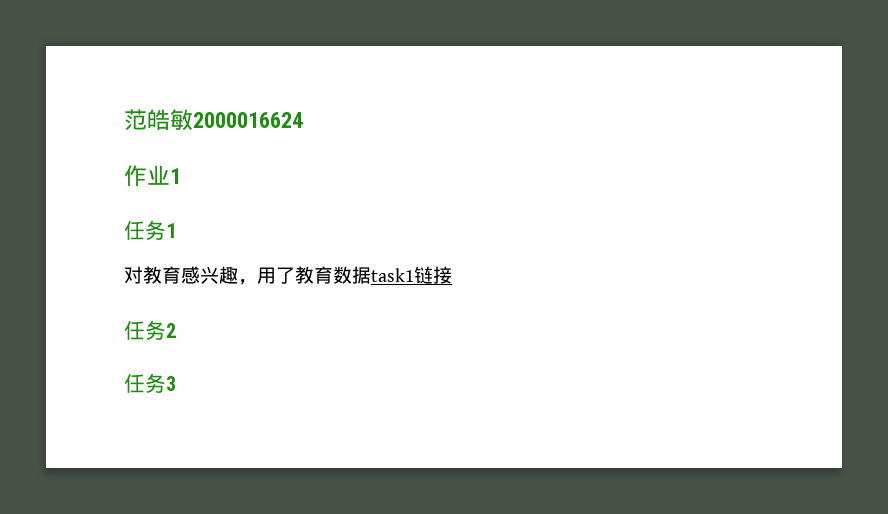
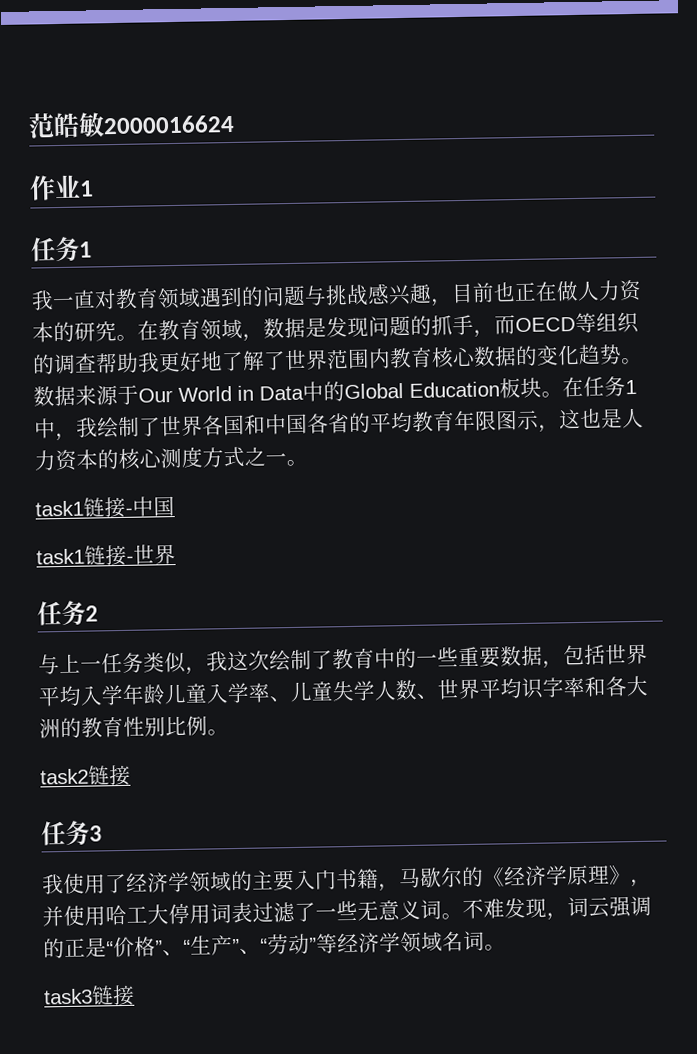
- 对教育感兴趣，用了教育数据task1链接
+ 我一直对教育领域遇到的问题与挑战感兴趣，目前也正在做人力资本的研究。在教育领域，数据是发现问题的抓手，而OECD等组织的调查帮助我更好地了解了世界范围内教育核心数据的变化趋势。数据来源于Our World in Data中的Global Education板块。在任务1中，我绘制了世界各国和中国各省的平均教育年限图示，这也是人力资本的核心测度方式之一。
+ task1链接-中国
+ task1链接-世界
  任务2
+ 与上一任务类似，我这次绘制了教育中的一些重要数据，包括世界平均入学年龄儿童入学率、儿童失学人数、世界平均识字率和各大洲的教育性别比例。
+ task2链接
  任务3
+ 我使用了经济学领域的主要入门书籍，马歇尔的《经济学原理》，并使用哈工大停用词表过滤了一些无意义词。不难发现，词云强调的正是“价格”、“生产”、“劳动”等经济学领域名词。
+ task3链接

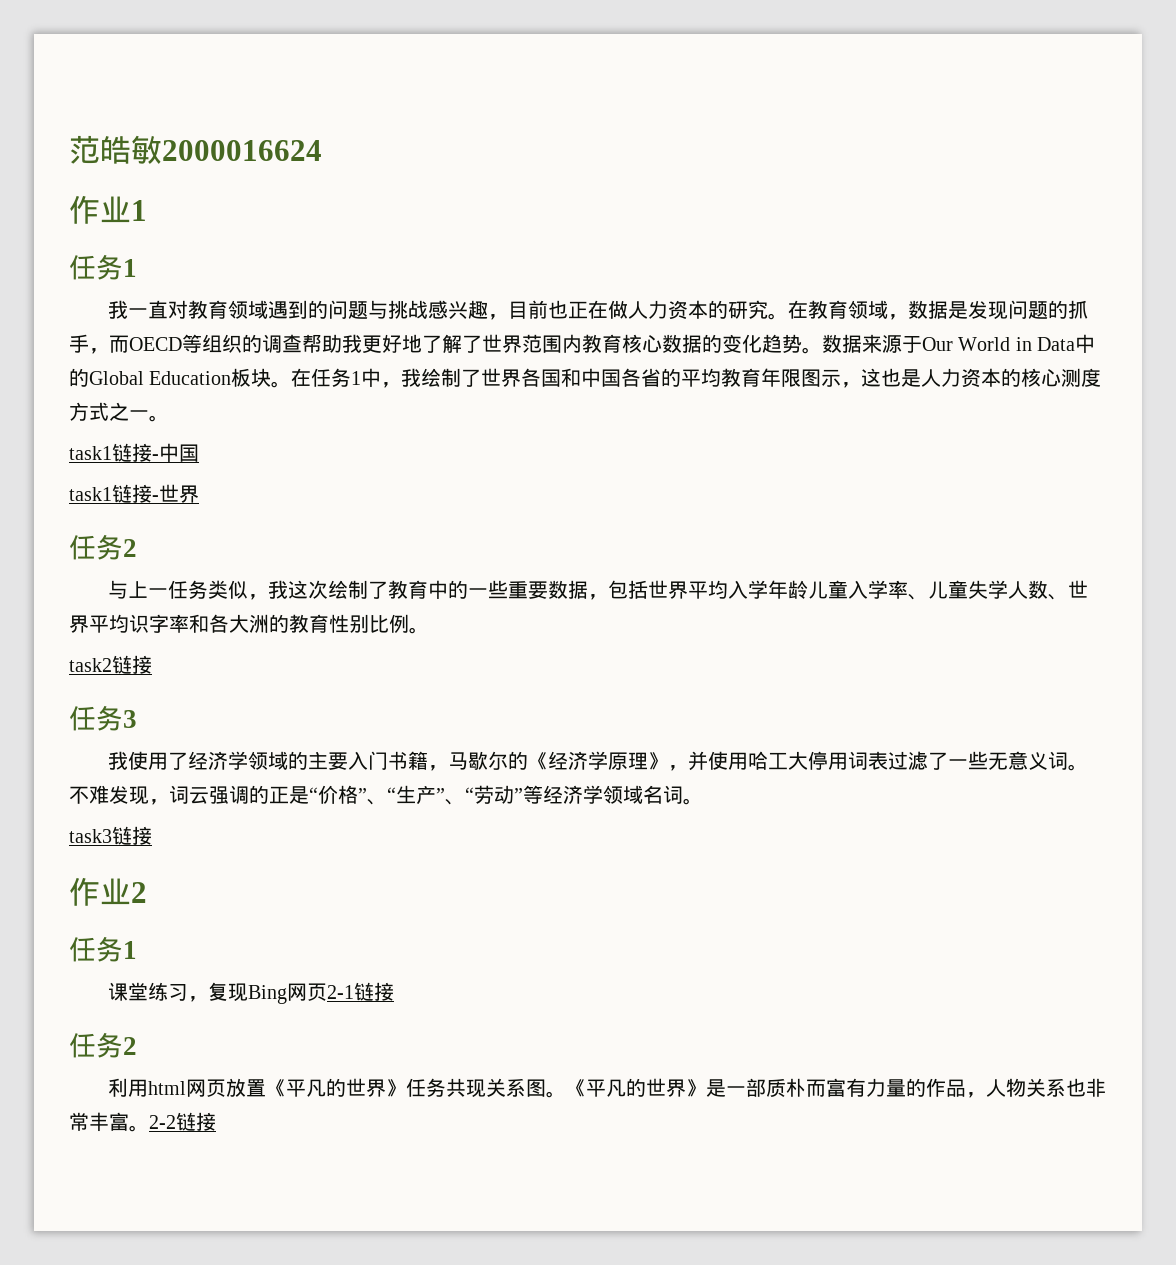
+ 作业2
+ 任务1
+ 课堂练习，复现Bing网页2-1链接
+ 任务2
+ 利用html网页放置《平凡的世界》任务共现关系图。《平凡的世界》是一部质朴而富有力量的作品，人物关系也非常丰富。2-2链接

